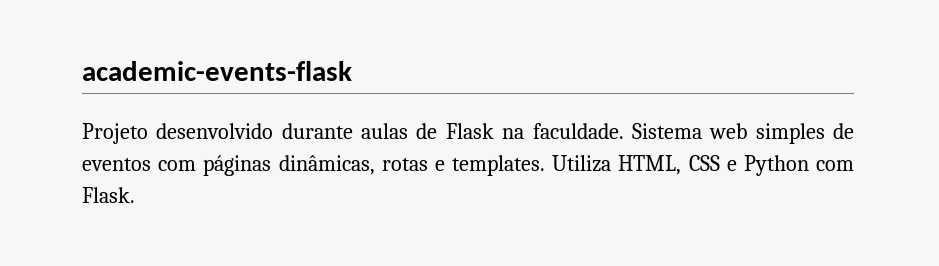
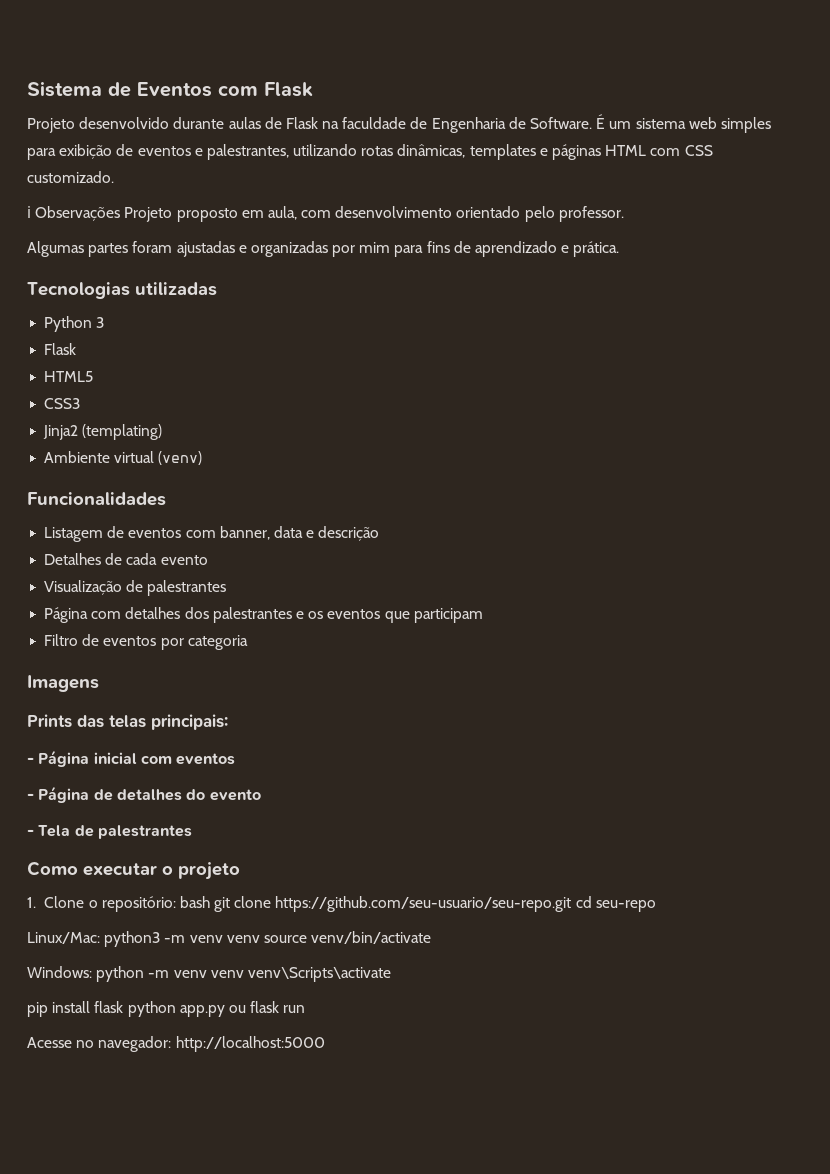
- academic-events-flask
+ Sistema de Eventos com Flask
- Projeto desenvolvido durante aulas de Flask na faculdade. Sistema web simples de eventos com páginas dinâmicas, rotas e templates. Utiliza HTML, CSS e Python com Flask.
+ Projeto desenvolvido durante aulas de Flask na faculdade de Engenharia de Software. É um sistema web simples para exibição de eventos e palestrantes, utilizando rotas dinâmicas, templates e páginas HTML com CSS customizado.
+ ℹ Observações Projeto proposto em aula, com desenvolvimento orientado pelo professor.
+ Algumas partes foram ajustadas e organizadas por mim para fins de aprendizado e prática.
+ Tecnologias utilizadas
+ Python 3
+ Flask
+ HTML5
+ CSS3
+ Jinja2 (templating)
+ Ambiente virtual (venv)
+ Funcionalidades
+ Listagem de eventos com banner, data e descrição
+ Detalhes de cada evento
+ Visualização de palestrantes
+ Página com detalhes dos palestrantes e os eventos que participam
+ Filtro de eventos por categoria
+ Imagens
+ Prints das telas principais:
+ - Página inicial com eventos
+ - Página de detalhes do evento
+ - Tela de palestrantes
+ Como executar o projeto
+ 1. Clone o repositório: bash git clone https://github.com/seu-usuario/seu-repo.git cd seu-repo
+ Linux/Mac: python3 -m venv venv source venv/bin/activate
+ Windows: python -m venv venv venv\Scripts\activate
+ pip install flask python app.py ou flask run
+ Acesse no navegador: http://localhost:5000

